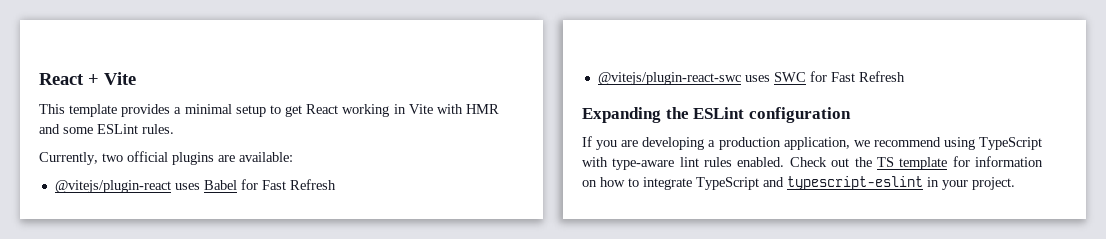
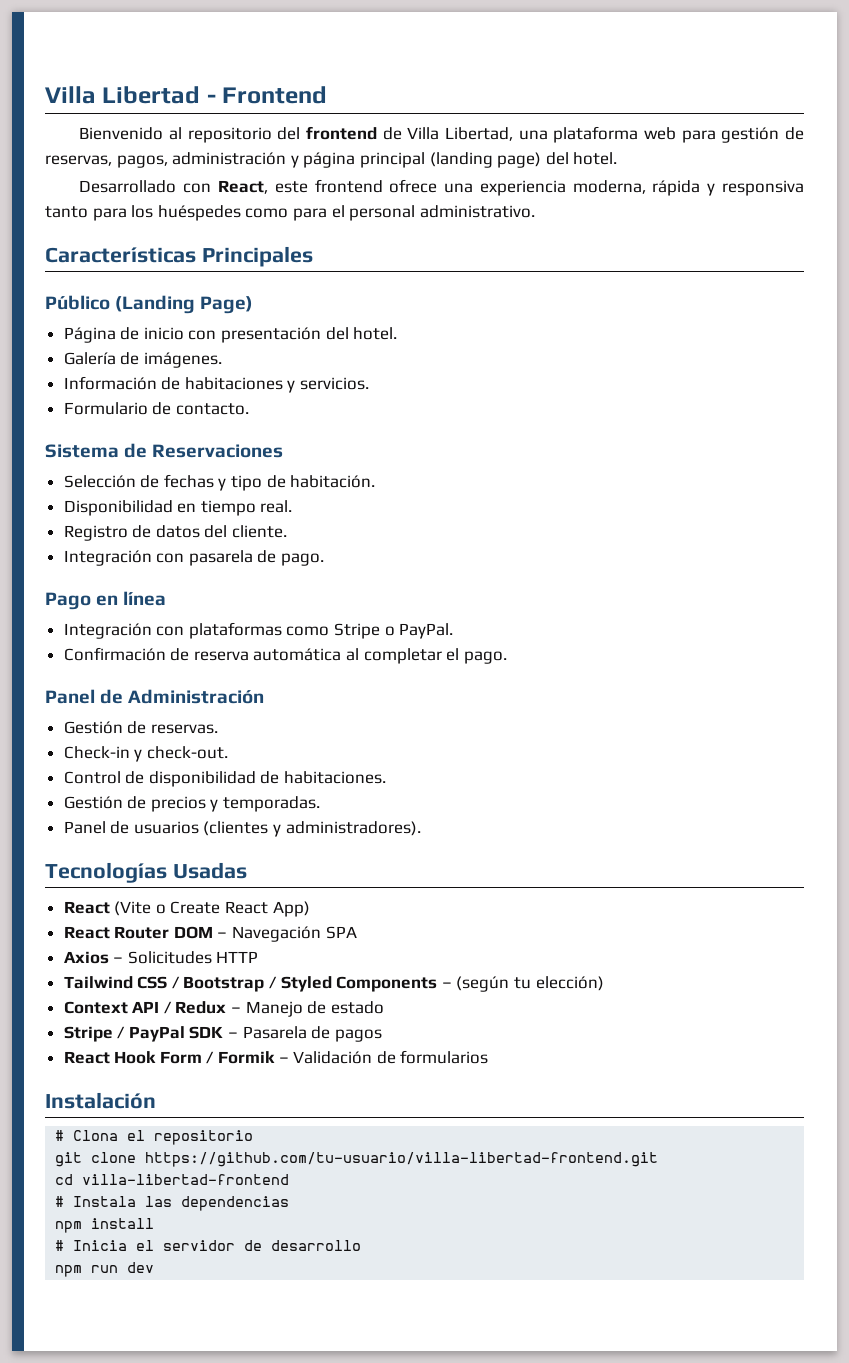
- React + Vite
- This template provides a minimal setup to get React working in Vite with HMR and some ESLint rules.
- Currently, two official plugins are available:
- @vitejs/plugin-react uses Babel for Fast Refresh
- @vitejs/plugin-react-swc uses SWC for Fast Refresh
- Expanding the ESLint configuration
- If you are developing a production application, we recommend using TypeScript with type-aware lint rules enabled. Check out the TS template for information on how to integrate TypeScript and typescript-eslint in your project.
+ Villa Libertad - Frontend
+ Bienvenido al repositorio del frontend de Villa Libertad, una plataforma web para gestión de reservas, pagos, administración y página principal (landing page) del hotel.
+ Desarrollado con React, este frontend ofrece una experiencia moderna, rápida y responsiva tanto para los huéspedes como para el personal administrativo.
+ Características Principales
+ Público (Landing Page)
+ Página de inicio con presentación del hotel.
+ Galería de imágenes.
+ Información de habitaciones y servicios.
+ Formulario de contacto.
+ Sistema de Reservaciones
+ Selección de fechas y tipo de habitación.
+ Disponibilidad en tiempo real.
+ Registro de datos del cliente.
+ Integración con pasarela de pago.
+ Pago en línea
+ Integración con plataformas como Stripe o PayPal.
+ Confirmación de reserva automática al completar el pago.
+ Panel de Administración
+ Gestión de reservas.
+ Check-in y check-out.
+ Control de disponibilidad de habitaciones.
+ Gestión de precios y temporadas.
+ Panel de usuarios (clientes y administradores).
+ Tecnologías Usadas
+ React (Vite o Create React App)
+ React Router DOM – Navegación SPA
+ Axios – Solicitudes HTTP
+ Tailwind CSS / Bootstrap / Styled Components – (según tu elección)
+ Context API / Redux – Manejo de estado
+ Stripe / PayPal SDK – Pasarela de pagos
+ React Hook Form / Formik – Validación de formularios
+ Instalación
+ # Clona el repositorio
+ git clone https://github.com/tu-usuario/villa-libertad-frontend.git
+ cd villa-libertad-frontend
+ # Instala las dependencias
+ npm install
+ # Inicia el servidor de desarrollo
+ npm run dev

